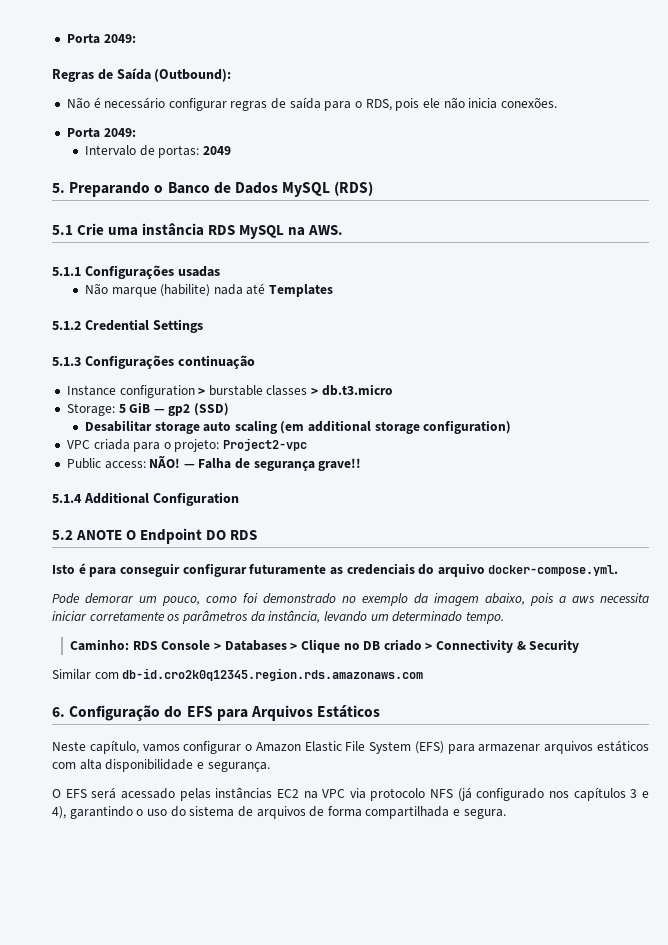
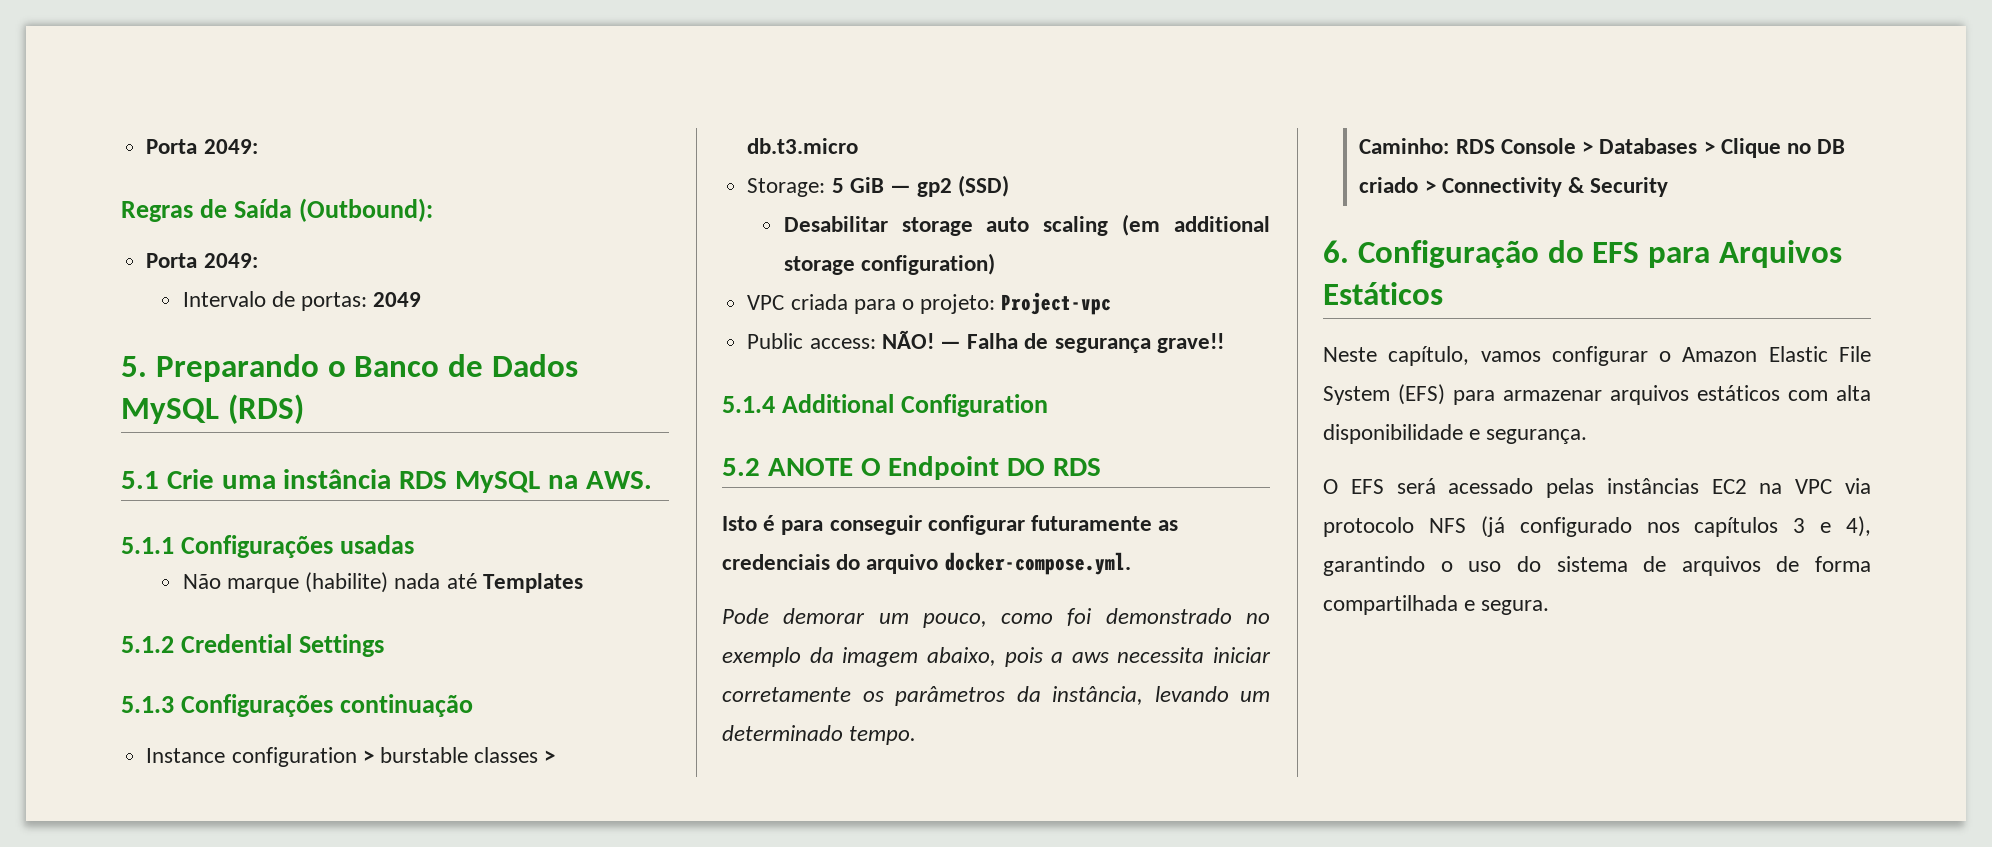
- Não é necessário configurar regras de saída para o RDS, pois ele não inicia conexões.
- VPC criada para o projeto: Project2-vpc
+ VPC criada para o projeto: Project-vpc
- Similar com db-id.cro2k0q12345.region.rds.amazonaws.com

